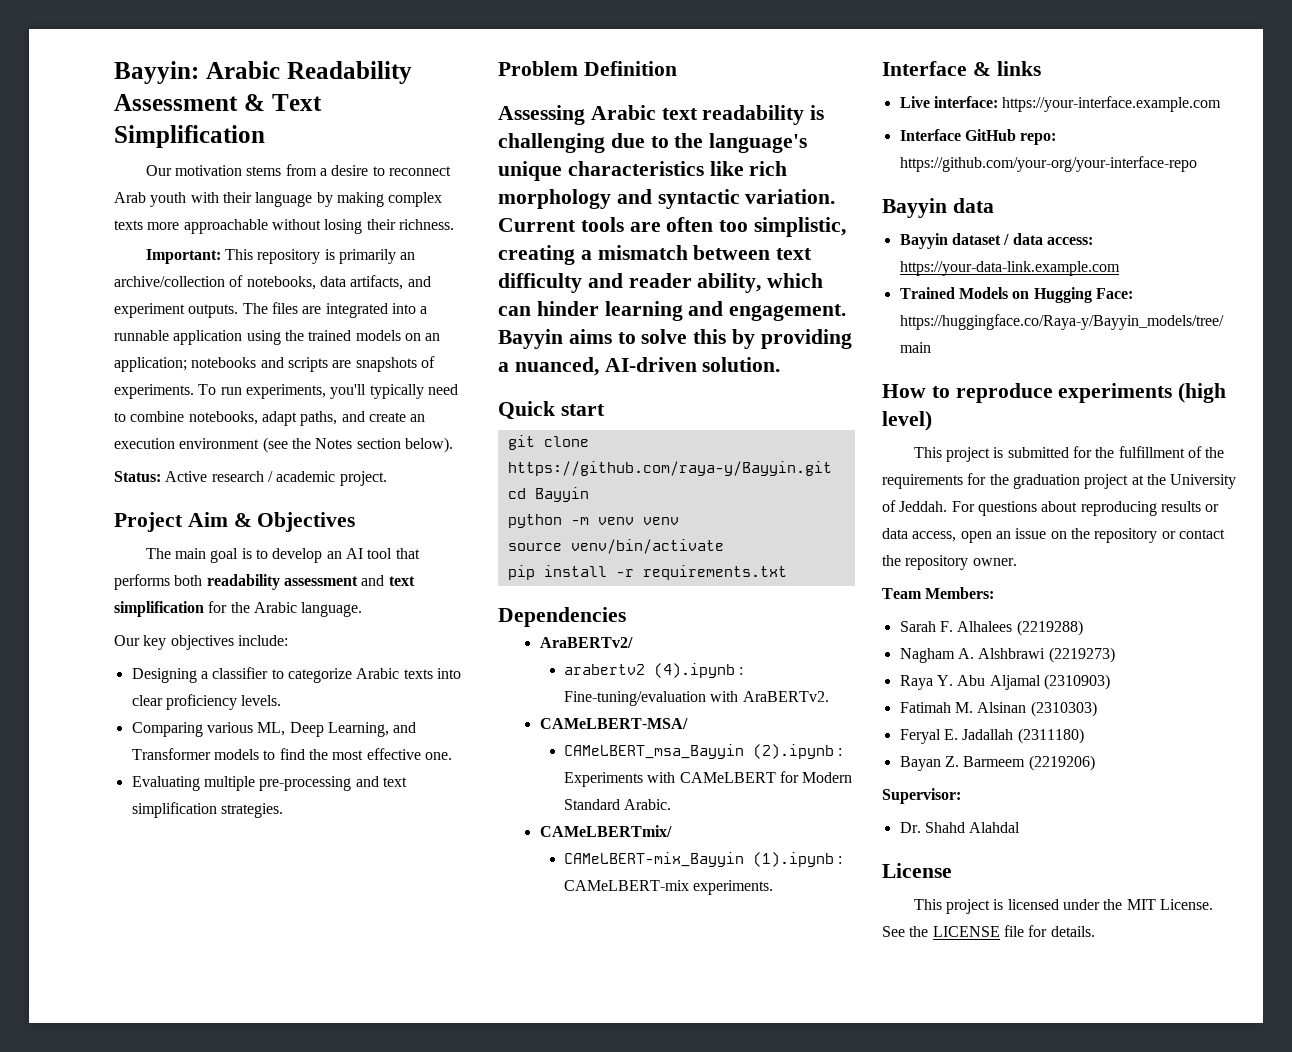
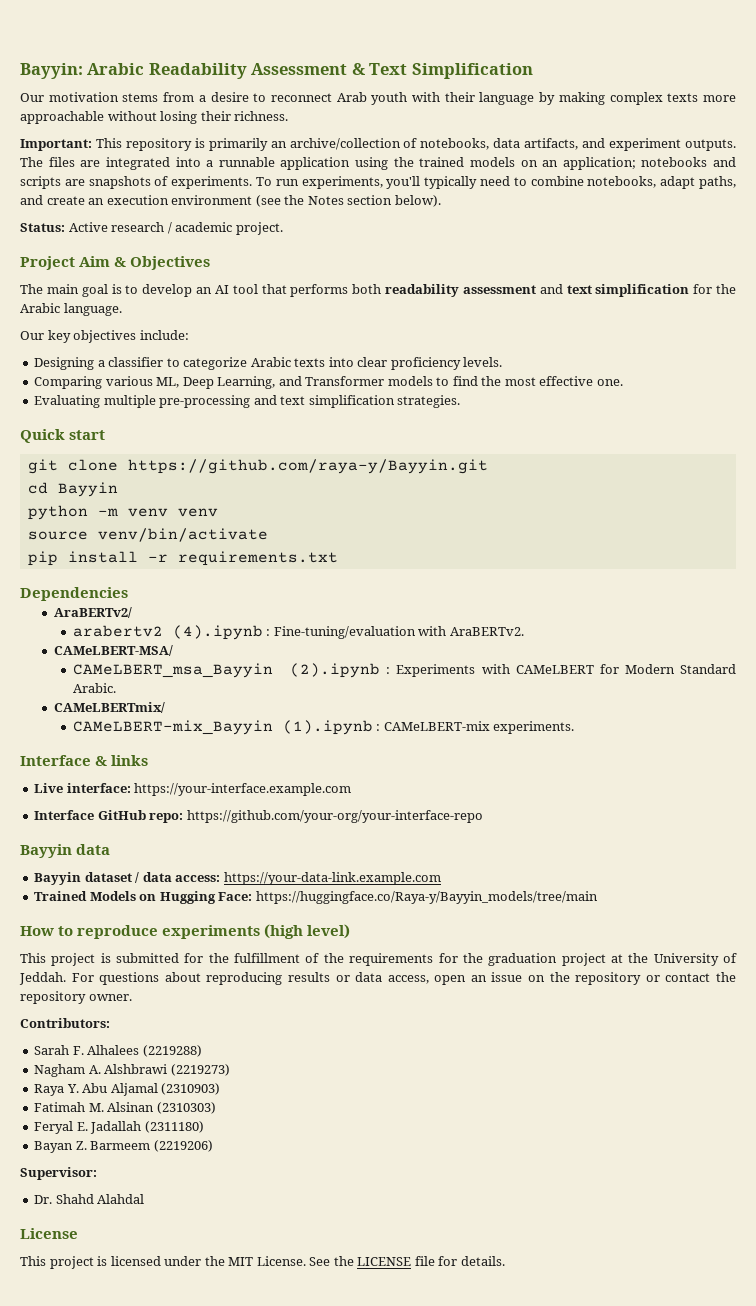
- Problem Definition
- Assessing Arabic text readability is challenging due to the language's unique characteristics like rich morphology and syntactic variation. Current tools are often too simplistic, creating a mismatch between text difficulty and reader ability, which can hinder learning and engagement. Bayyin aims to solve this by providing a nuanced, AI-driven solution.
- Team Members:
+ Contributors:

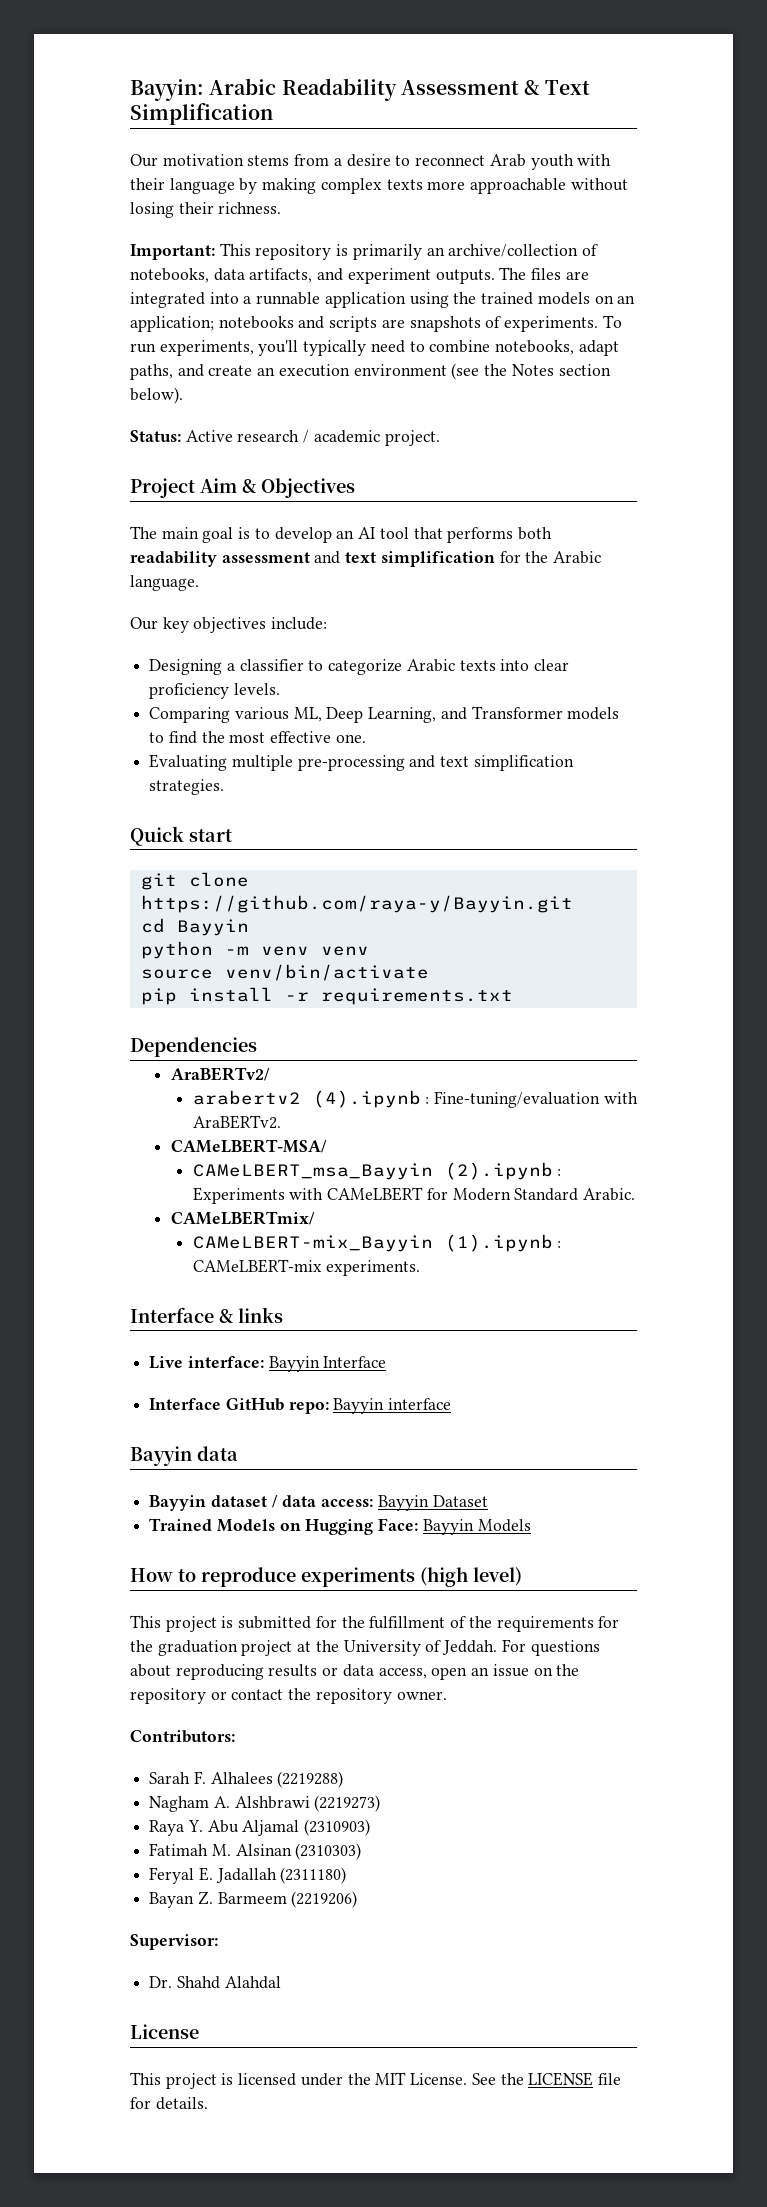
- Live interface: https://your-interface.example.com
+ Live interface: Bayyin Interface
- Interface GitHub repo: https://github.com/your-org/your-interface-repo
+ Interface GitHub repo: Bayyin interface
- Bayyin dataset / data access: https://your-data-link.example.com
+ Bayyin dataset / data access: Bayyin Dataset
- Trained Models on Hugging Face: https://huggingface.co/Raya-y/Bayyin_models/tree/main
+ Trained Models on Hugging Face: Bayyin Models

